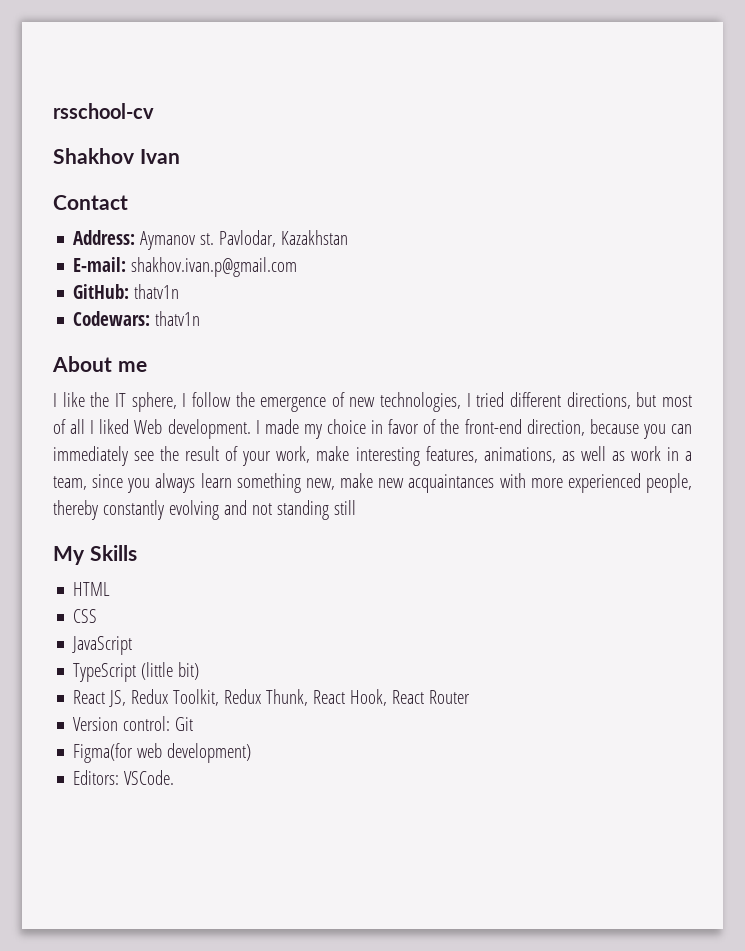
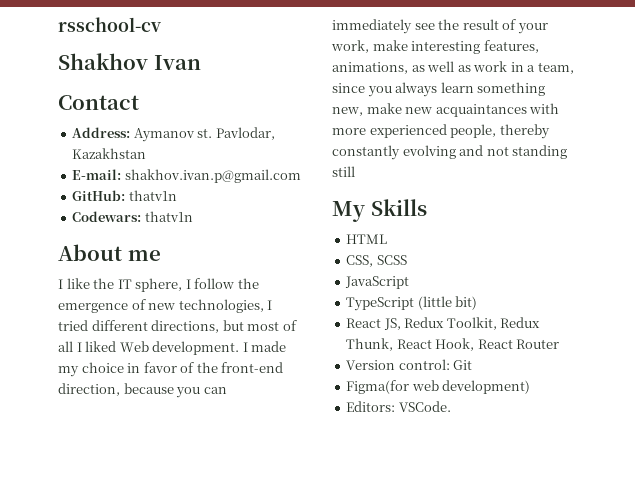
- CSS
+ CSS, SCSS

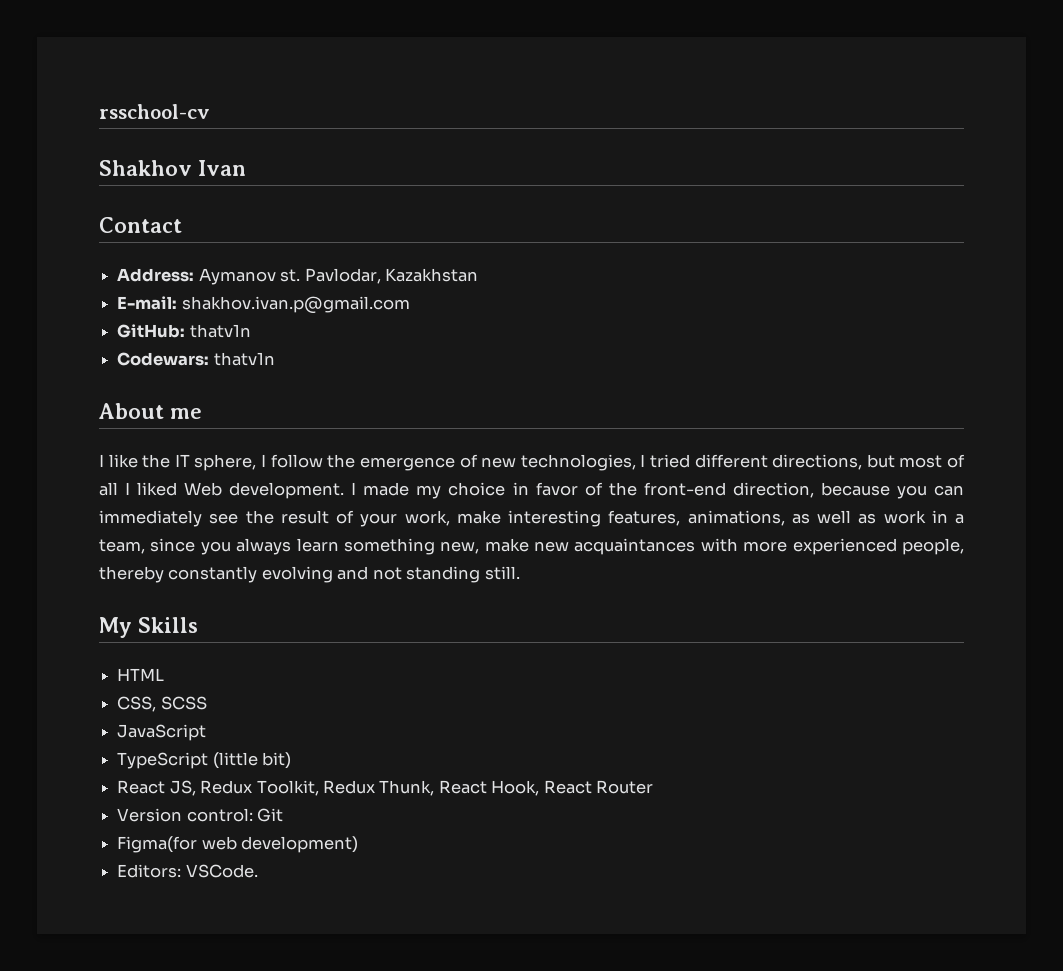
- I made my choice in favor of the front-end direction, because you can immediately see the result of your work, make interesting features, animations, as well as work in a team, since you always learn something new, make new acquaintances with more experienced people, thereby constantly evolving and not standing still
+ I made my choice in favor of the front-end direction, because you can immediately see the result of your work, make interesting features, animations, as well as work in a team, since you always learn something new, make new acquaintances with more experienced people, thereby constantly evolving and not standing still.

